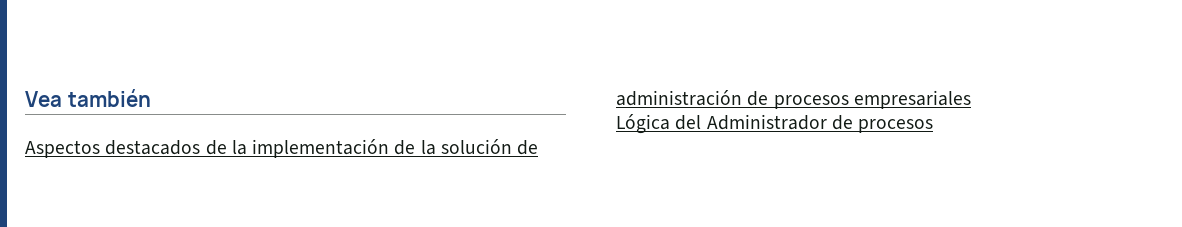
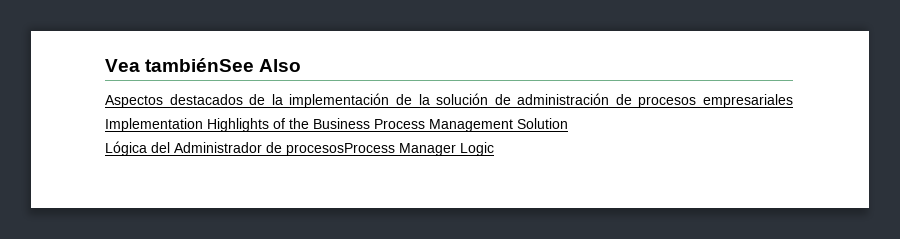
- Vea también
+ Vea tambiénSee Also
- Aspectos destacados de la implementación de la solución de administración de procesos empresariales
+ Aspectos destacados de la implementación de la solución de administración de procesos empresariales Implementation Highlights of the Business Process Management Solution
- Lógica del Administrador de procesos
+ Lógica del Administrador de procesosProcess Manager Logic

